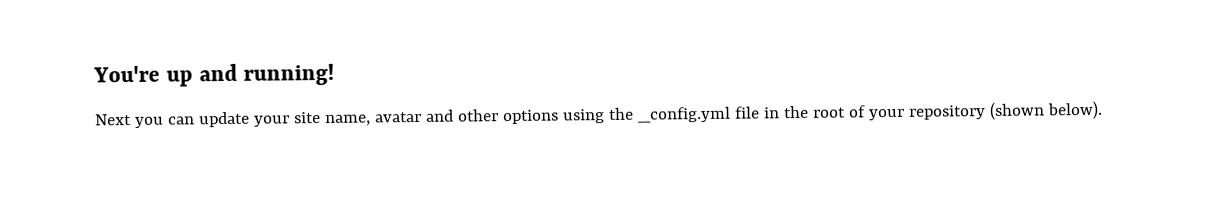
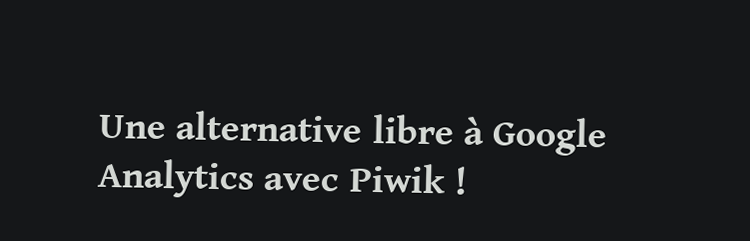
- You're up and running!
- Next you can update your site name, avatar and other options using the _config.yml file in the root of your repository (shown below).
+ Une alternative libre à Google Analytics avec Piwik !

